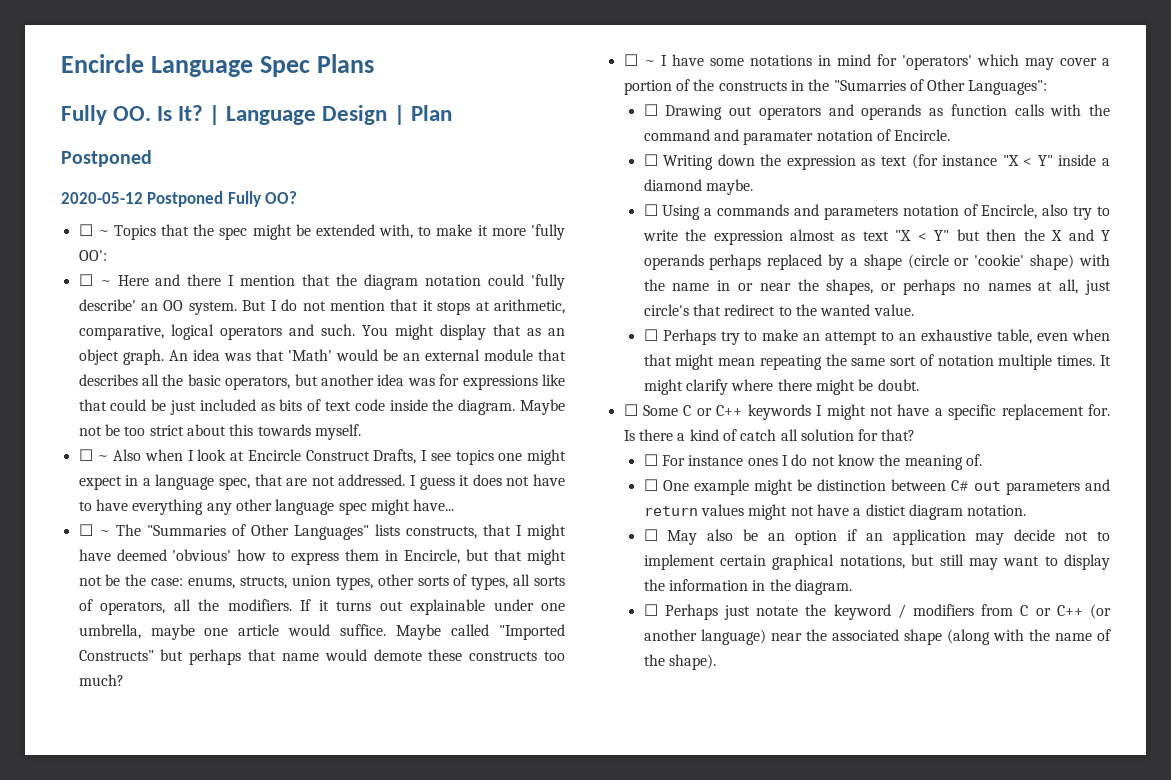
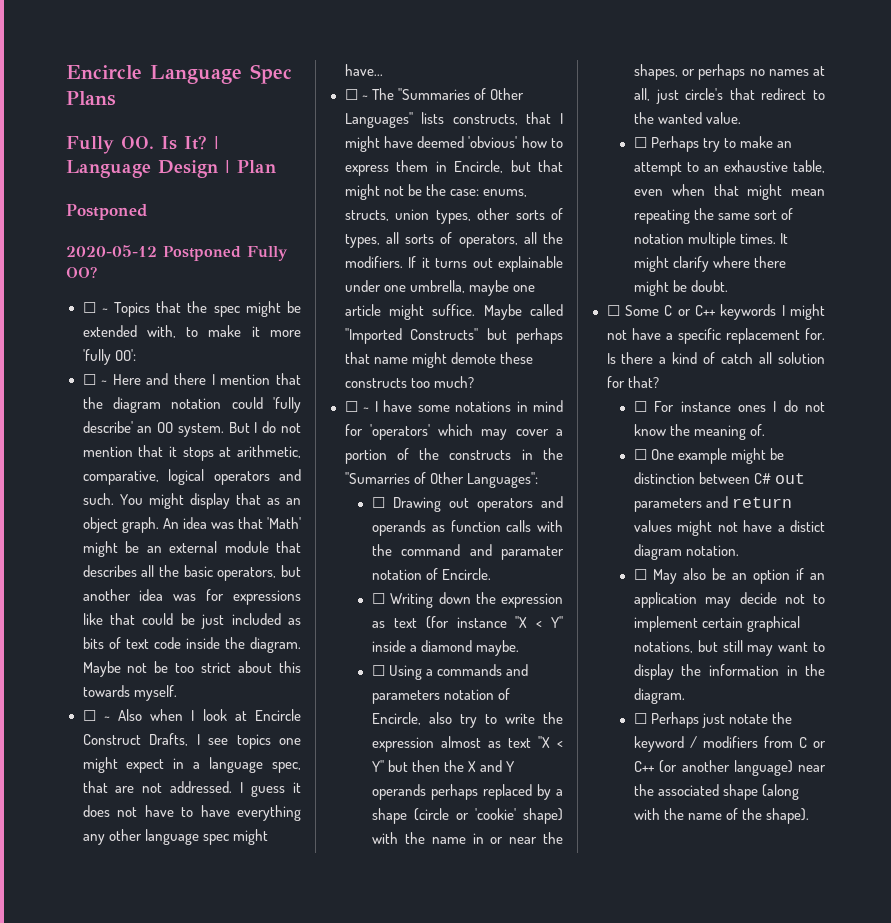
- An idea was that 'Math' would be an external module that describes all the basic operators, but another idea was for expressions like that could be just included as bits of text code inside the diagram.
+ An idea was that 'Math' might be an external module that describes all the basic operators, but another idea was for expressions like that could be just included as bits of text code inside the diagram.
- If it turns out explainable under one umbrella, maybe one article would suffice.
+ If it turns out explainable under one umbrella, maybe one article might suffice.
- Maybe called "Imported Constructs" but perhaps that name would demote these constructs too much?
+ Maybe called "Imported Constructs" but perhaps that name might demote these constructs too much?

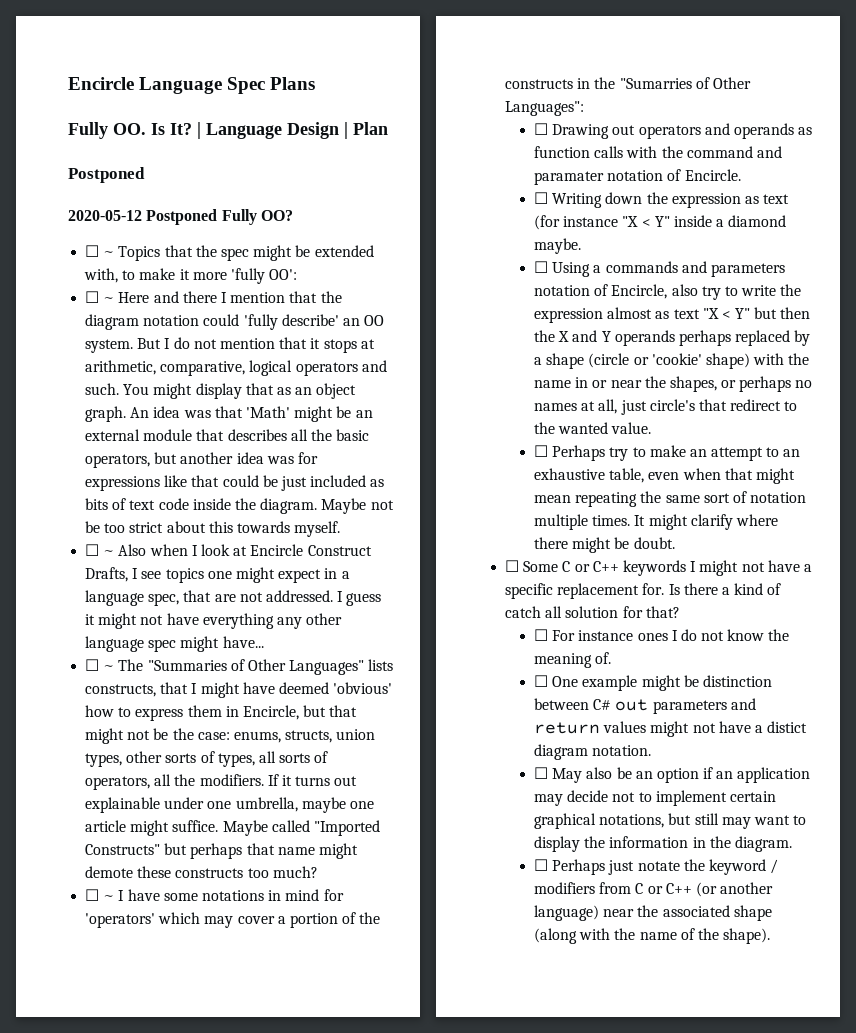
- I guess it does not have to have everything any other language spec might have...
+ I guess it might not have everything any other language spec might have...

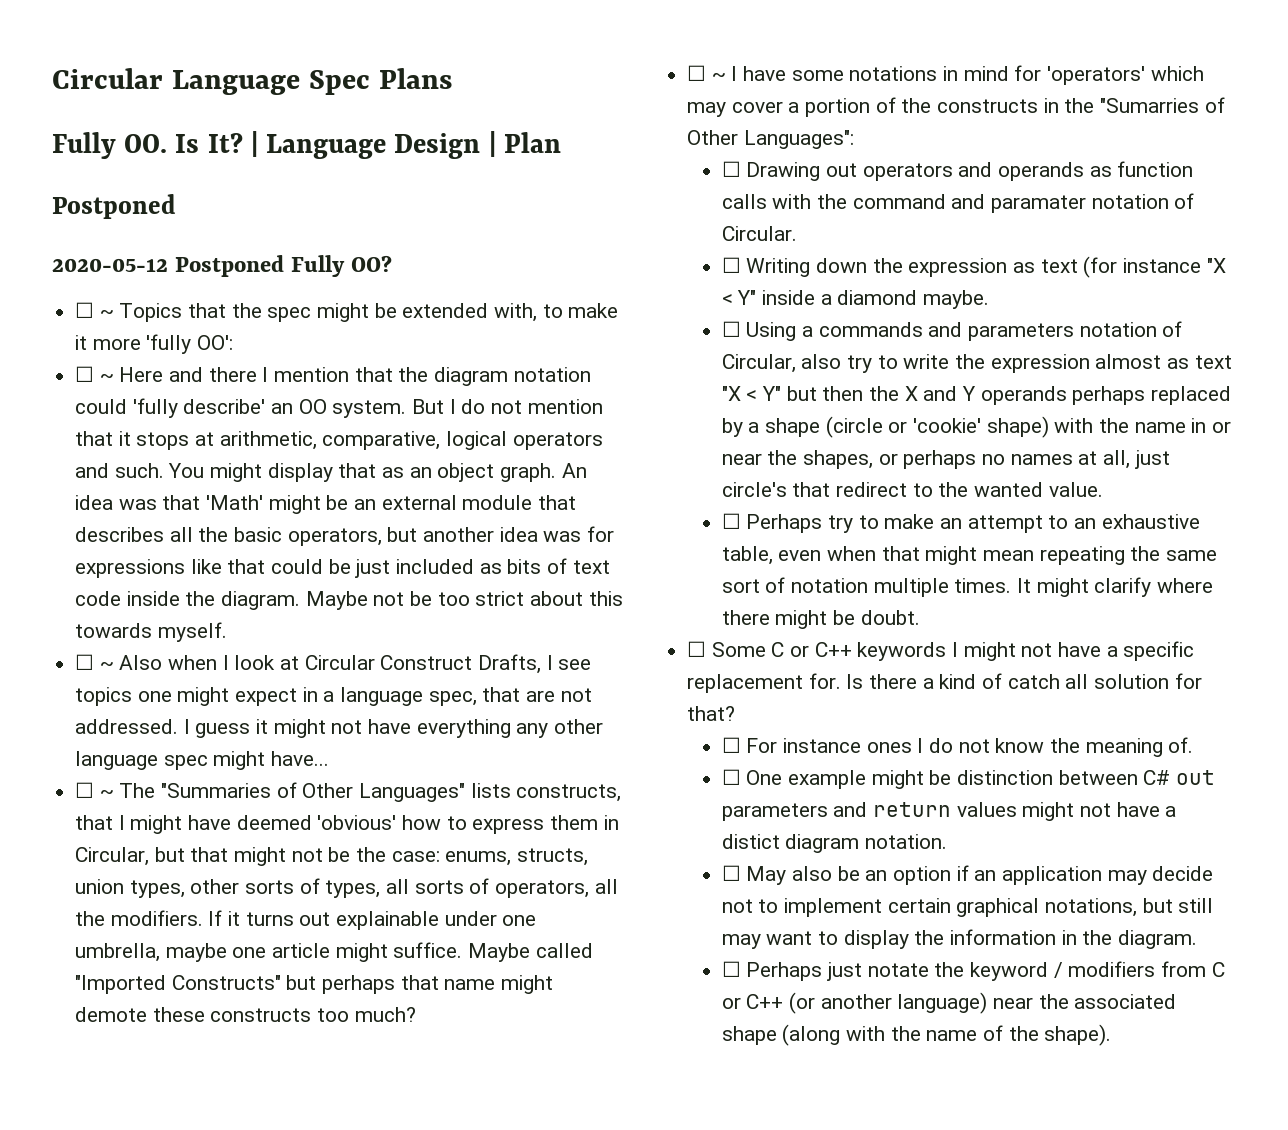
- Encircle Language Spec Plans
+ Circular Language Spec Plans
- ☐ ~ Also when I look at Encircle Construct Drafts, I see topics one might expect in a language spec, that are not addressed.
+ ☐ ~ Also when I look at Circular Construct Drafts, I see topics one might expect in a language spec, that are not addressed.
- ☐ ~ The "Summaries of Other Languages" lists constructs, that I might have deemed 'obvious' how to express them in Encircle, but that might not be the case: enums, structs, union types, other sorts of types, all sorts of operators, all the modifiers.
+ ☐ ~ The "Summaries of Other Languages" lists constructs, that I might have deemed 'obvious' how to express them in Circular, but that might not be the case: enums, structs, union types, other sorts of types, all sorts of operators, all the modifiers.
- ☐ Drawing out operators and operands as function calls with the command and paramater notation of Encircle.
+ ☐ Drawing out operators and operands as function calls with the command and paramater notation of Circular.
- ☐ Using a commands and parameters notation of Encircle, also try to write the expression almost as text "X < Y" but then the X and Y operands perhaps replaced by a shape (circle or 'cookie' shape) with the name in or near the shapes, or perhaps no names at all, just circle's that redirect to the wanted value.
+ ☐ Using a commands and parameters notation of Circular, also try to write the expression almost as text "X < Y" but then the X and Y operands perhaps replaced by a shape (circle or 'cookie' shape) with the name in or near the shapes, or perhaps no names at all, just circle's that redirect to the wanted value.

